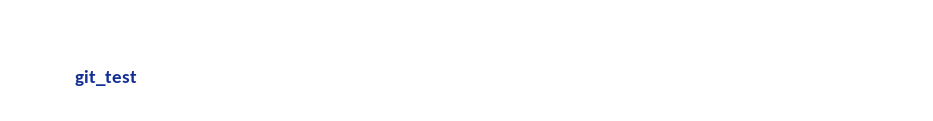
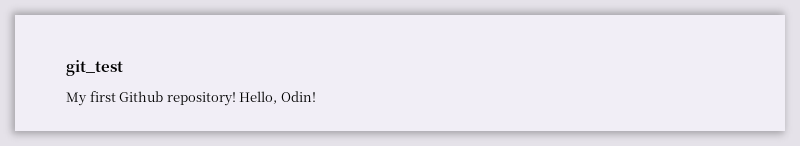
+ My first Github repository! Hello, Odin!

